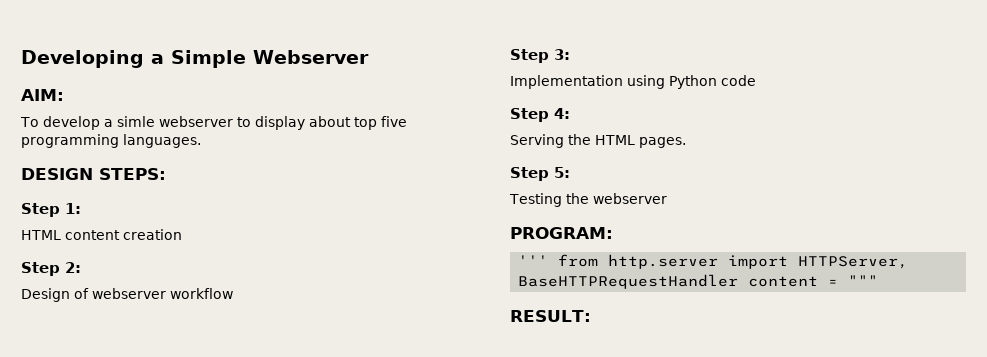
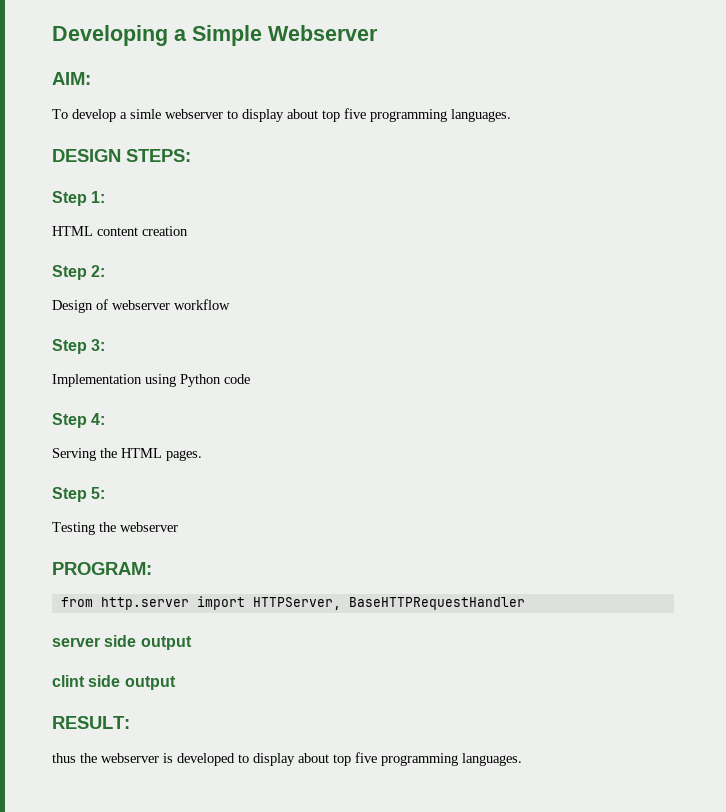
- ''' from http.server import HTTPServer, BaseHTTPRequestHandler content = """
+ from http.server import HTTPServer, BaseHTTPRequestHandler
+ server side output
+ clint side output
  RESULT:
+ thus the webserver is developed to display about top five programming languages.

